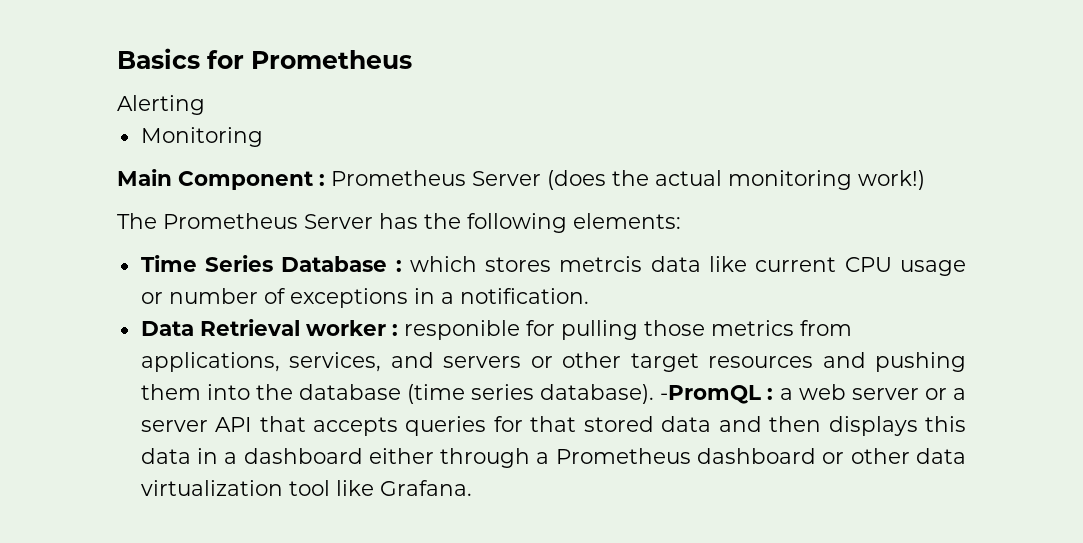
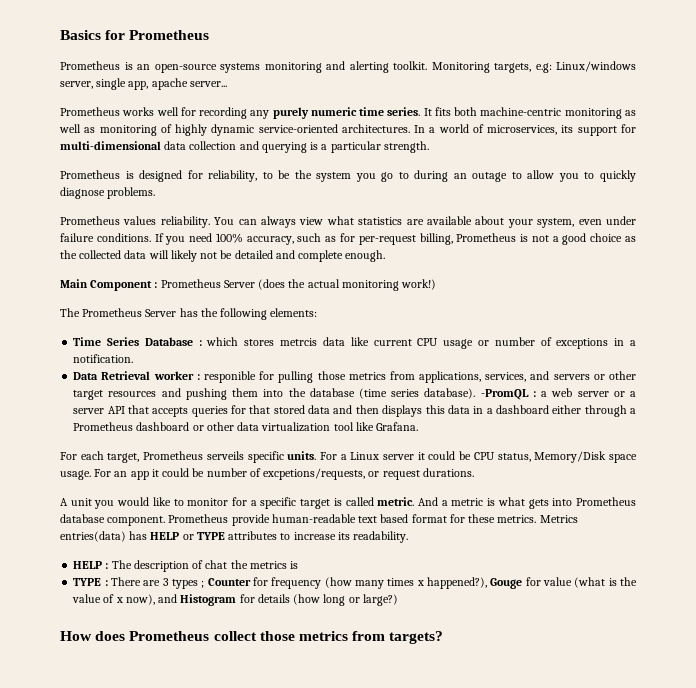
- Alerting
- Monitoring
+ Prometheus is an open-source systems monitoring and alerting toolkit. Monitoring targets, e.g: Linux/windows server, single app, apache server...
+ Prometheus works well for recording any purely numeric time series. It fits both machine-centric monitoring as well as monitoring of highly dynamic service-oriented architectures. In a world of microservices, its support for multi-dimensional data collection and querying is a particular strength.
+ Prometheus is designed for reliability, to be the system you go to during an outage to allow you to quickly diagnose problems.
+ Prometheus values reliability. You can always view what statistics are available about your system, even under failure conditions. If you need 100% accuracy, such as for per-request billing, Prometheus is not a good choice as the collected data will likely not be detailed and complete enough.
+ For each target, Prometheus serveils specific units. For a Linux server it could be CPU status, Memory/Disk space usage. For an app it could be number of excpetions/requests, or request durations.
+ A unit you would like to monitor for a specific target is called metric. And a metric is what gets into Prometheus database component. Prometheus provide human-readable text based format for these metrics. Metrics entries(data) has HELP or TYPE attributes to increase its readability.
+ HELP : The description of chat the metrics is
+ TYPE : There are 3 types ; Counter for frequency (how many times x happened?), Gouge for value (what is the value of x now), and Histogram for details (how long or large?)
+ How does Prometheus collect those metrics from targets?

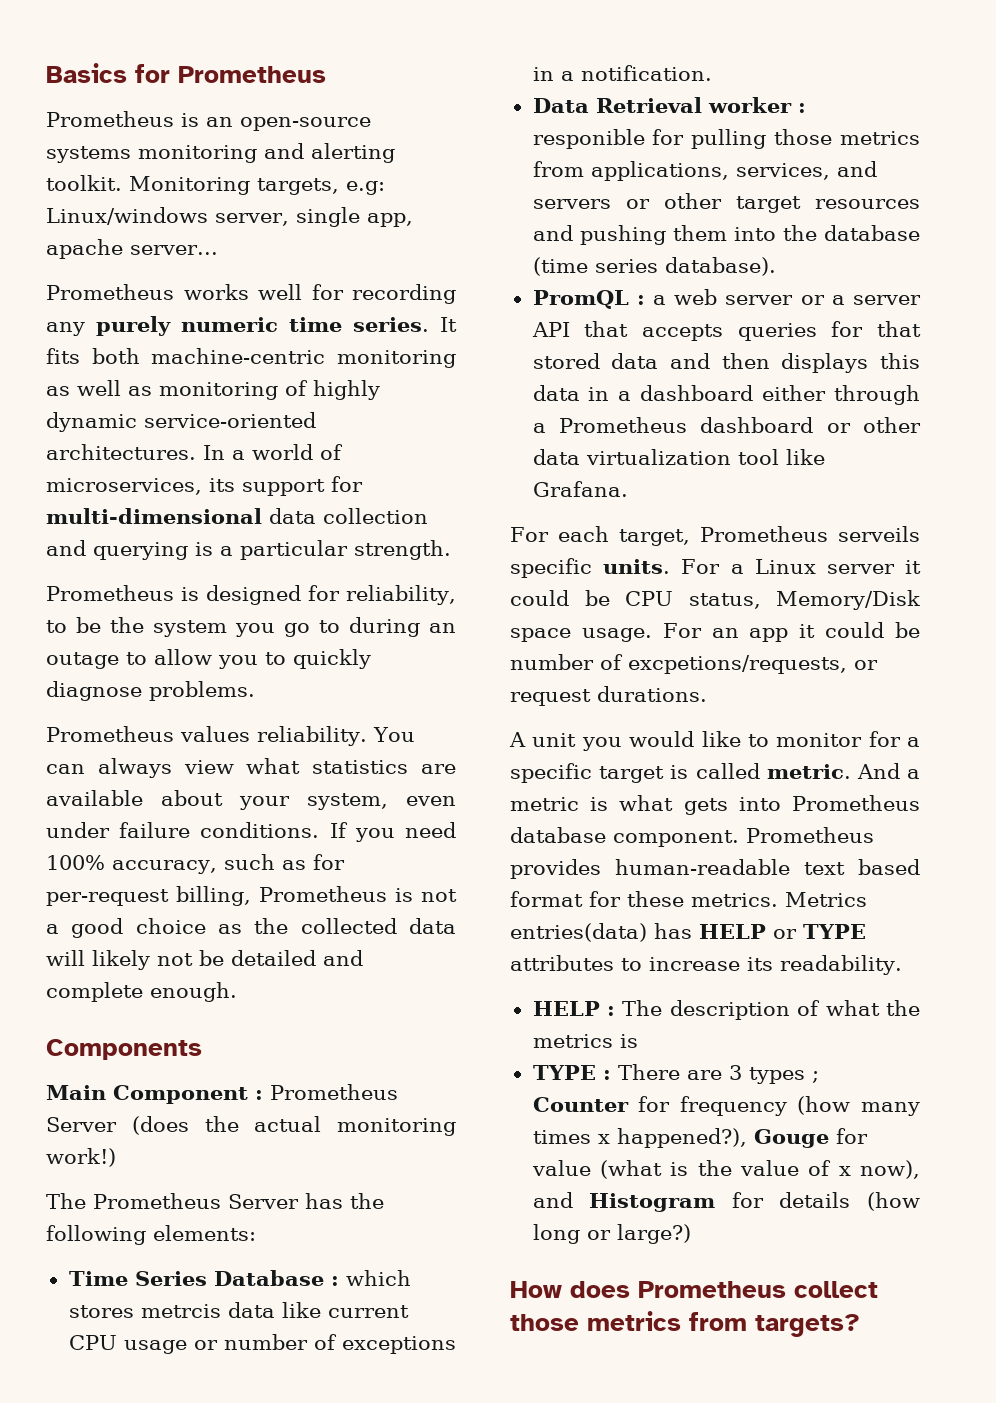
+ Components
- responible for pulling those metrics from applications, services, and servers or other target resources and pushing them into the database (time series database). -PromQL :
+ responible for pulling those metrics from applications, services, and servers or other target resources and pushing them into the database (time series database).
+ PromQL :
- Prometheus provide human-readable text based format for these metrics.
+ Prometheus provides human-readable text based format for these metrics.
- HELP : The description of chat the metrics is
+ HELP : The description of what the metrics is

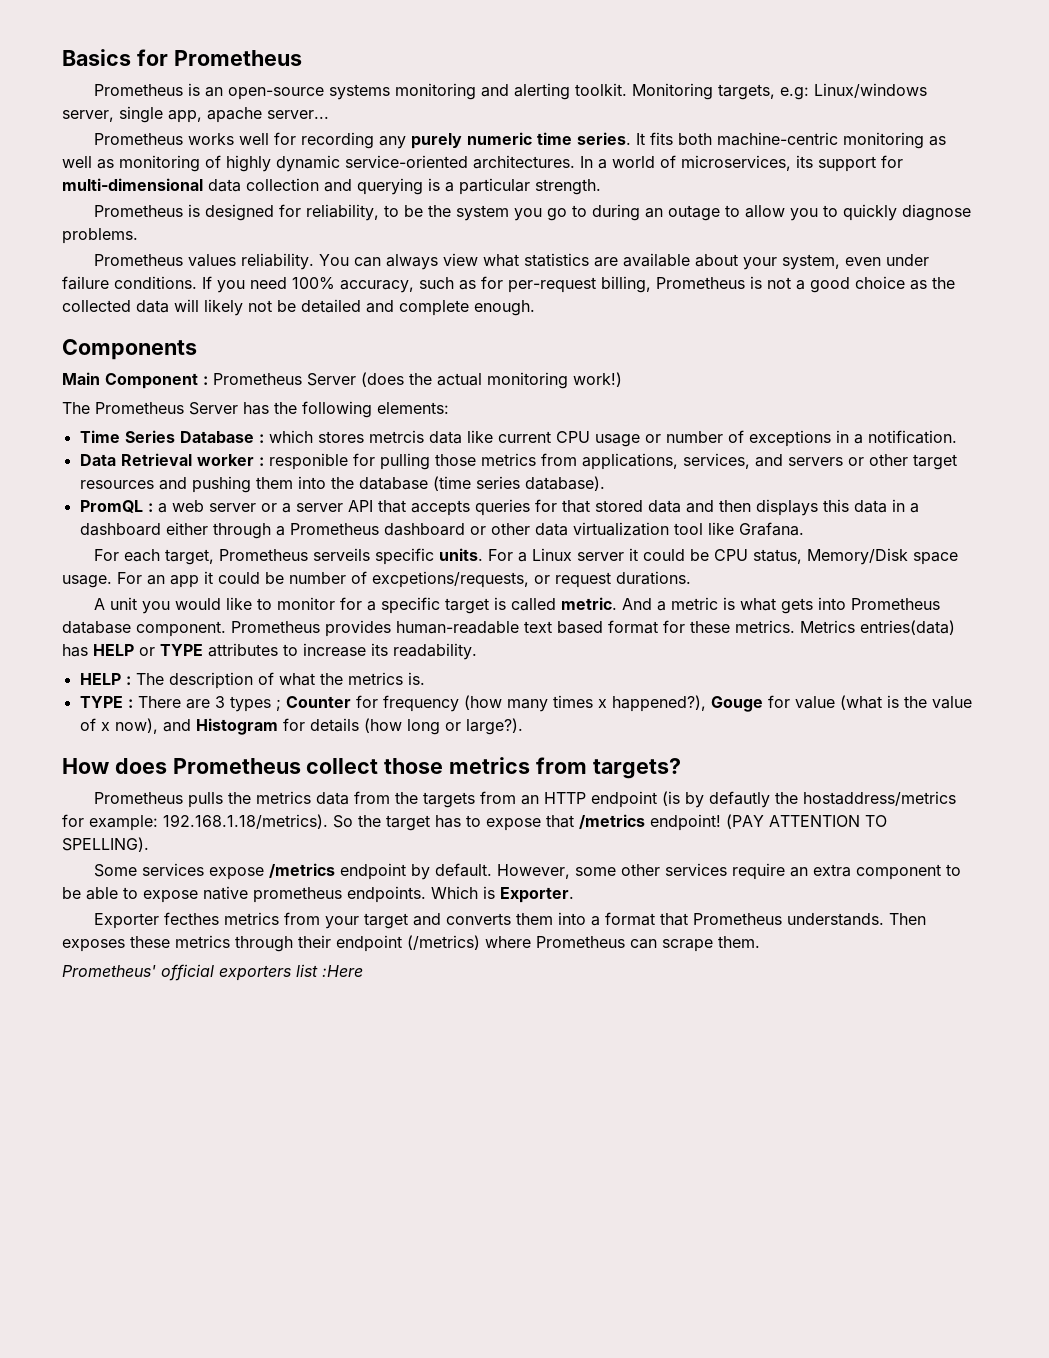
- HELP : The description of what the metrics is
+ HELP : The description of what the metrics is.
- TYPE : There are 3 types ; Counter for frequency (how many times x happened?), Gouge for value (what is the value of x now), and Histogram for details (how long or large?)
+ TYPE : There are 3 types ; Counter for frequency (how many times x happened?), Gouge for value (what is the value of x now), and Histogram for details (how long or large?).
+ Prometheus pulls the metrics data from the targets from an HTTP endpoint (is by defautly the hostaddress/metrics for example: 192.168.1.18/metrics). So the target has to expose that /metrics endpoint! (PAY ATTENTION TO SPELLING).
+ Some services expose /metrics endpoint by default. However, some other services require an extra component to be able to expose native prometheus endpoints. Which is Exporter.
+ Exporter fecthes metrics from your target and converts them into a format that Prometheus understands. Then exposes these metrics through their endpoint (/metrics) where Prometheus can scrape them.
+ Prometheus' official exporters list :Here

